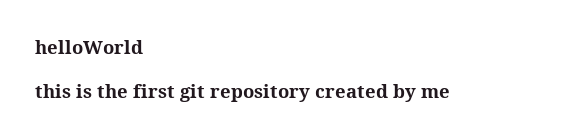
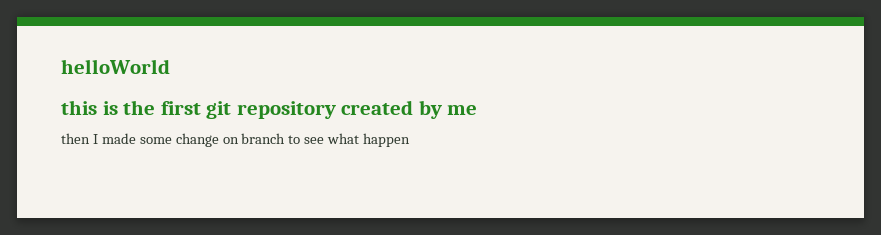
+ then I made some change on branch to see what happen

